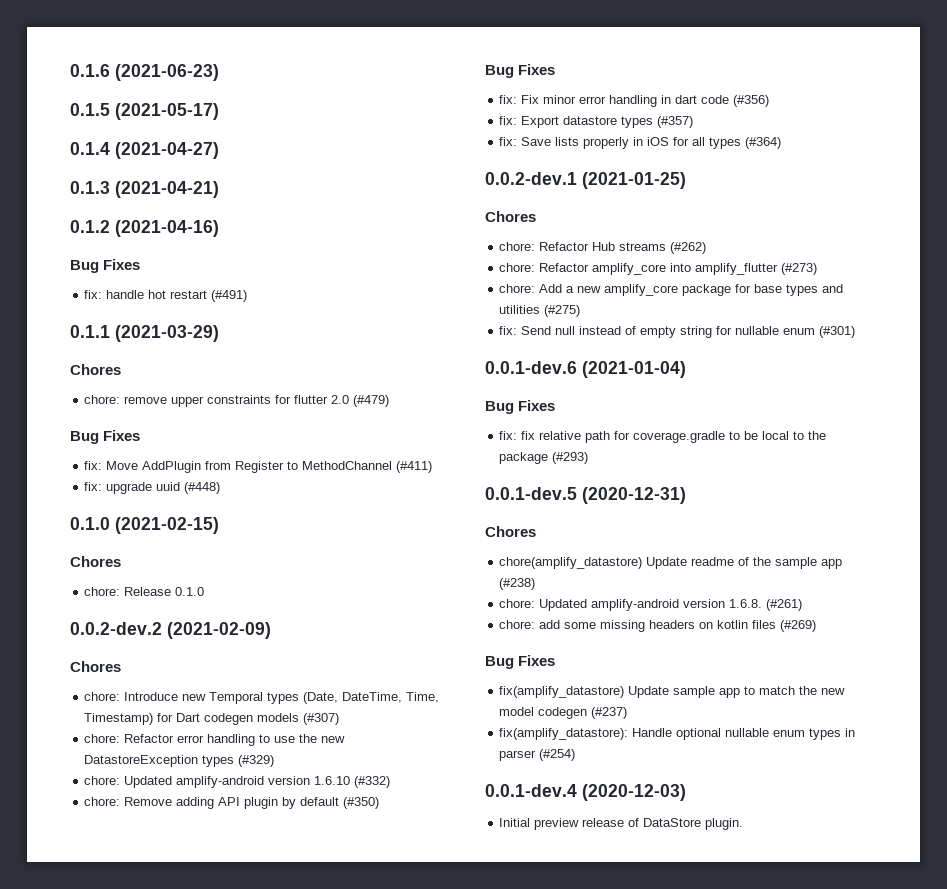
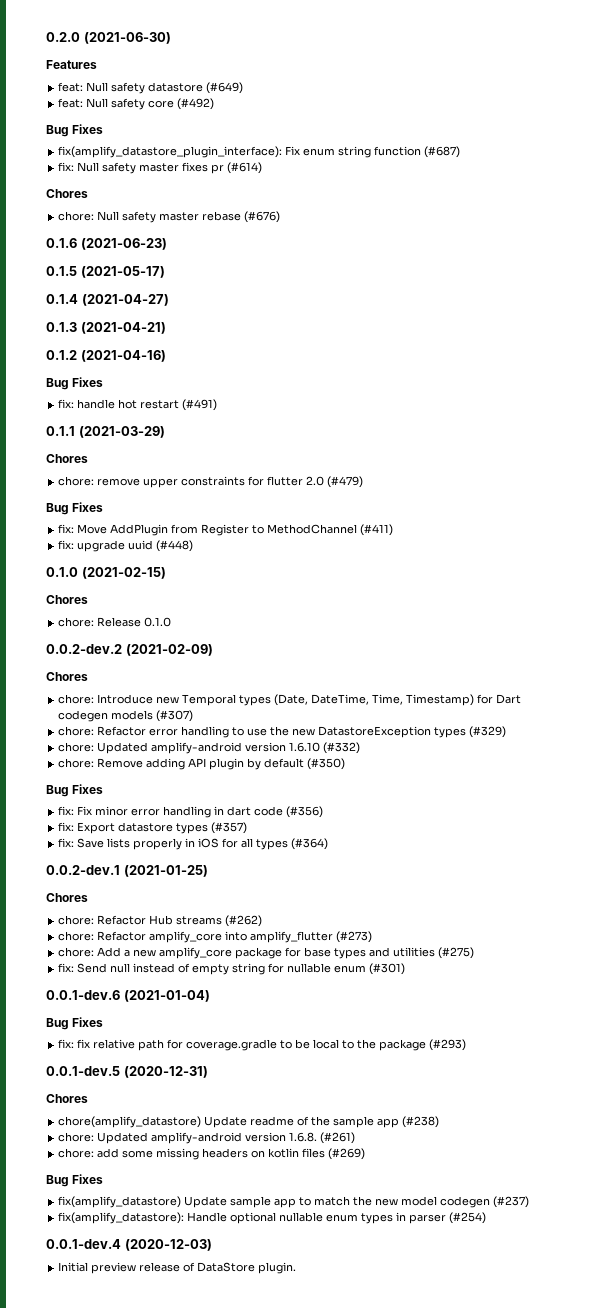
+ 0.2.0 (2021-06-30)
+ Features
+ feat: Null safety datastore (#649)
+ feat: Null safety core (#492)
+ Bug Fixes
+ fix(amplify_datastore_plugin_interface): Fix enum string function (#687)
+ fix: Null safety master fixes pr (#614)
+ Chores
+ chore: Null safety master rebase (#676)

